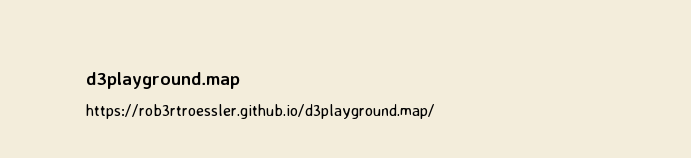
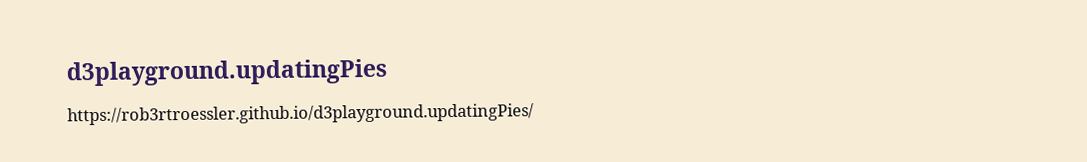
- d3playground.map
- https://rob3rtroessler.github.io/d3playground.map/
+ d3playground.updatingPies
+ https://rob3rtroessler.github.io/d3playground.updatingPies/

